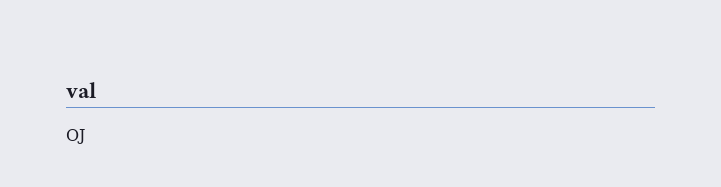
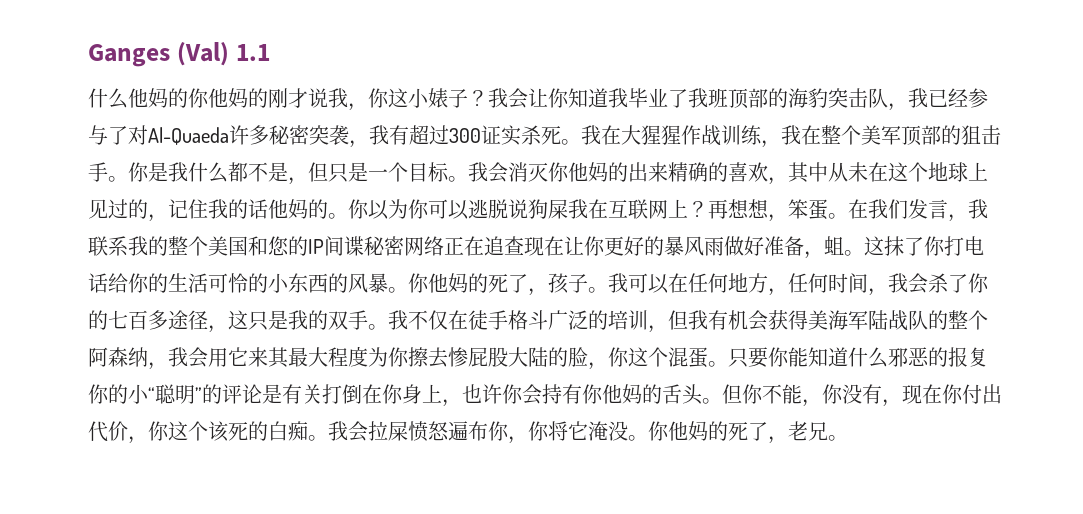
- val
- OJ
+ Ganges (Val) 1.1
+ 什么他妈的你他妈的刚才说我，你这小婊子？我会让你知道我毕业了我班顶部的海豹突击队，我已经参与了对Al-Quaeda许多秘密突袭，我有超过300证实杀死。我在大猩猩作战训练，我在整个美军顶部的狙击手。你是我什么都不是，但只是一个目标。我会消灭你他妈的出来精确的喜欢，其中从未在这个地球上见过的，记住我的话他妈的。你以为你可以逃脱说狗屎我在互联网上？再想想，笨蛋。在我们发言，我联系我的整个美国和您的IP间谍秘密网络正在追查现在让你更好的暴风雨做好准备，蛆。这抹了你打电话给你的生活可怜的小东西的风暴。你他妈的死了，孩子。我可以在任何地方，任何时间，我会杀了你的七百多途径，这只是我的双手。我不仅在徒手格斗广泛的培训，但我有机会获得美海军陆战队的整个阿森纳，我会用它来其最大程度为你擦去惨屁股大陆的脸，你这个混蛋。只要你能知道什么邪恶的报复你的小“聪明”的评论是有关打倒在你身上，也许你会持有你他妈的舌头。但你不能，你没有，现在你付出代价，你这个该死的白痴。我会拉屎愤怒遍布你，你将它淹没。你他妈的死了，老兄。

